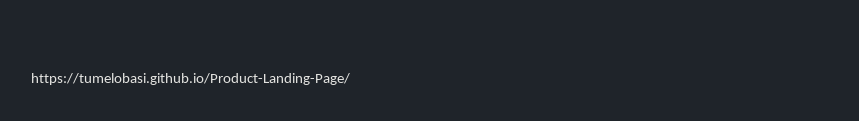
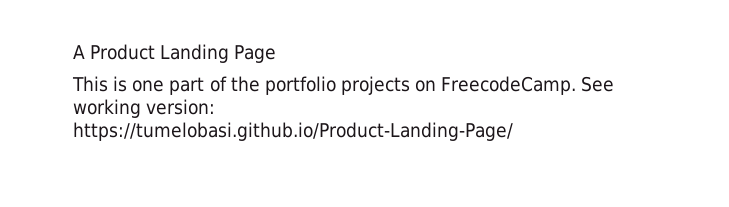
- https://tumelobasi.github.io/Product-Landing-Page/
+ A Product Landing Page
+ This is one part of the portfolio projects on FreecodeCamp. See working version: https://tumelobasi.github.io/Product-Landing-Page/

